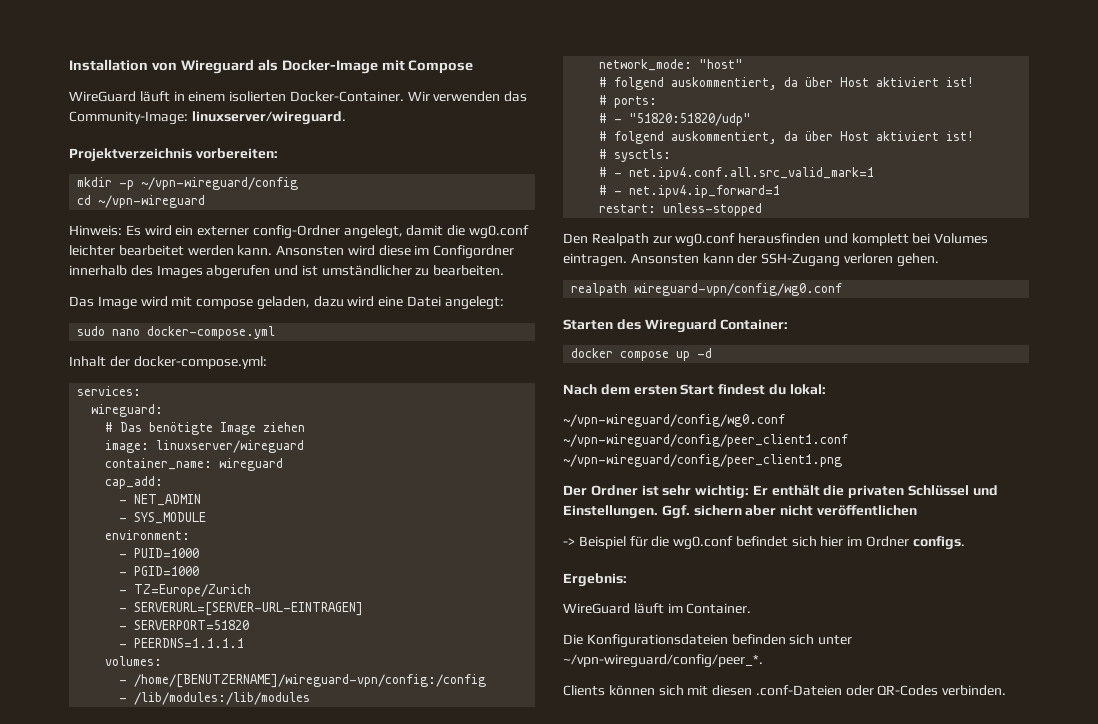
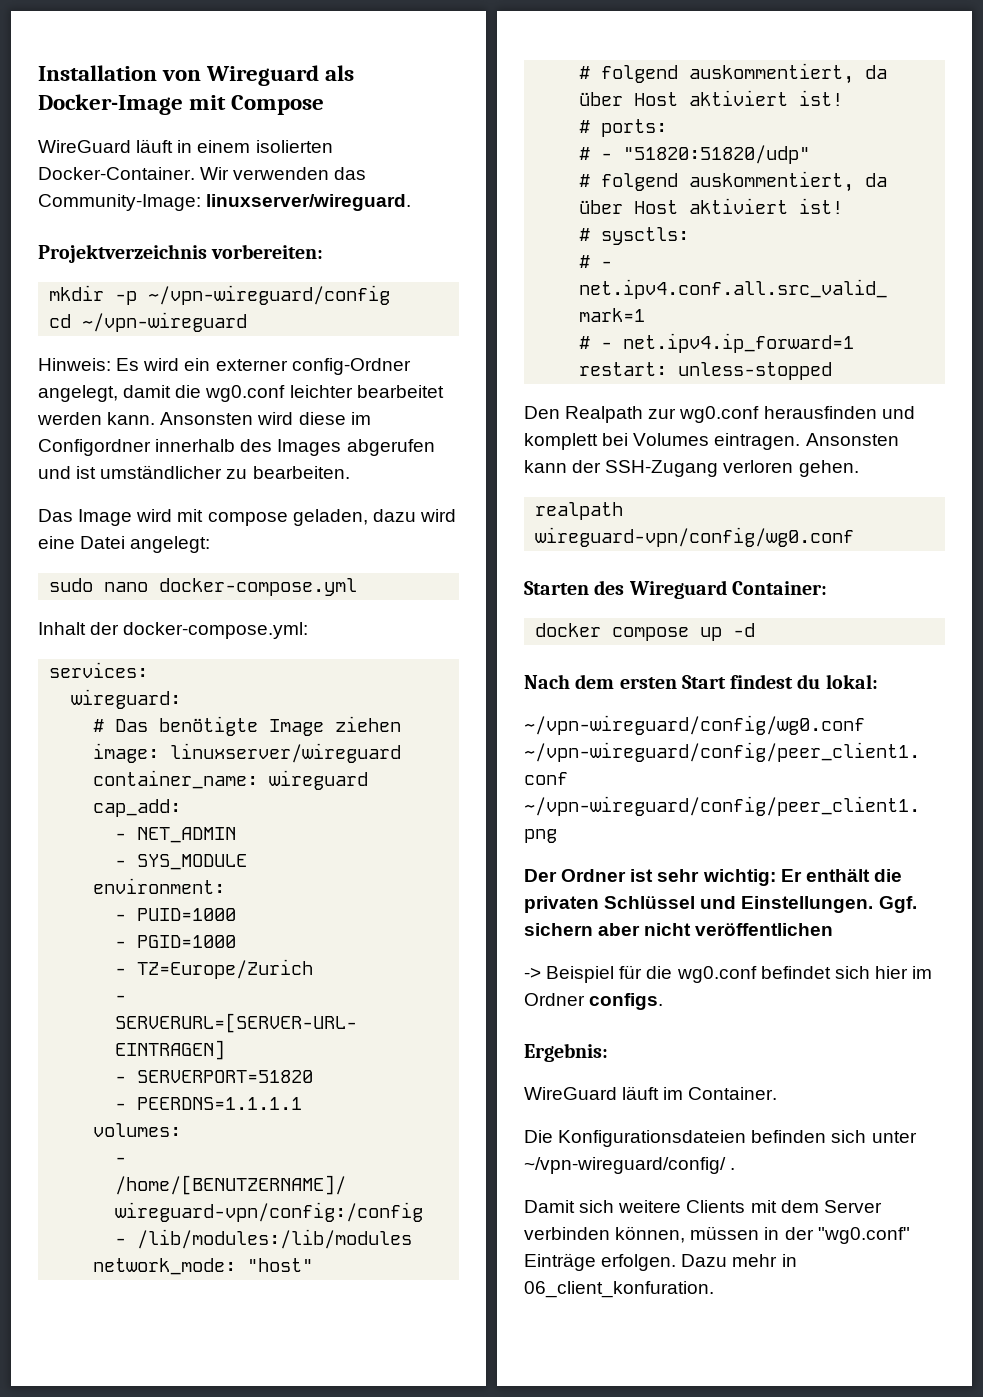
- Die Konfigurationsdateien befinden sich unter ~/vpn-wireguard/config/peer_*.
- Clients können sich mit diesen .conf-Dateien oder QR-Codes verbinden.
+ Die Konfigurationsdateien befinden sich unter ~/vpn-wireguard/config/ .
+ Damit sich weitere Clients mit dem Server verbinden können, müssen in der "wg0.conf" Einträge erfolgen. Dazu mehr in 06_client_konfuration.

